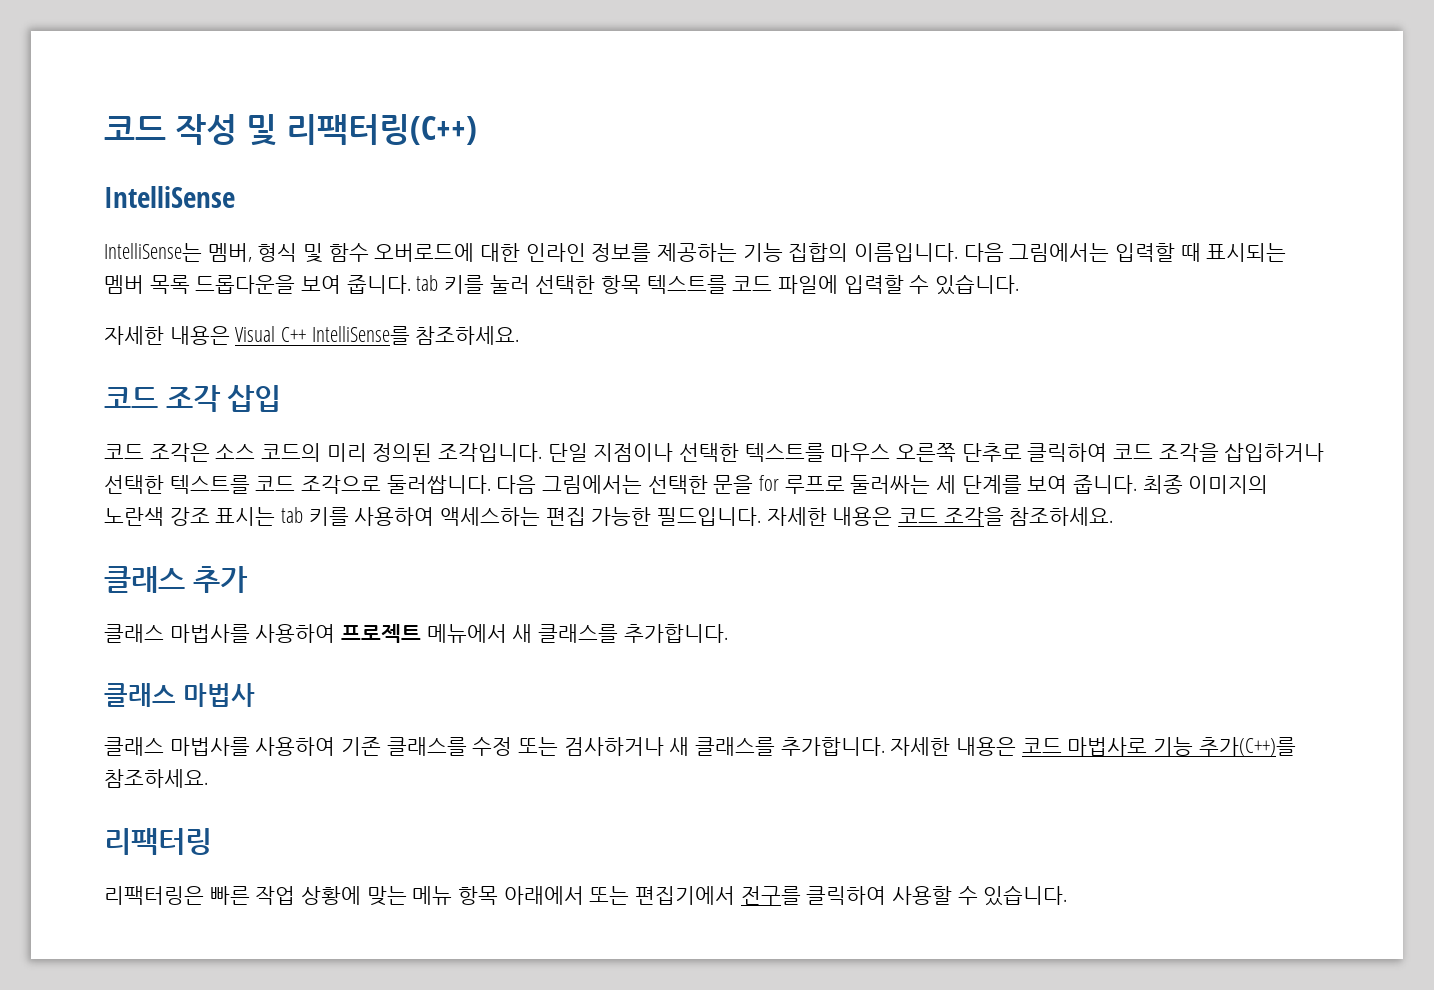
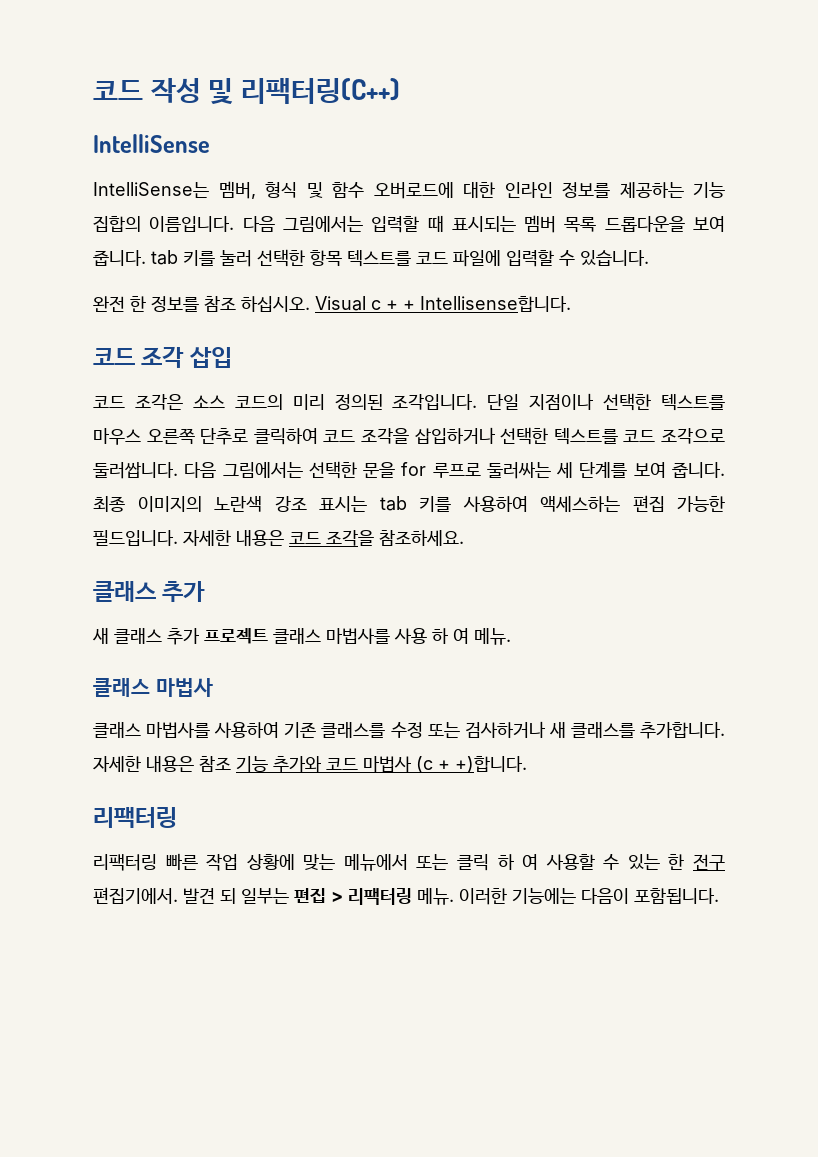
- 자세한 내용은 Visual C++ IntelliSense를 참조하세요.
+ 완전 한 정보를 참조 하십시오. Visual c + + Intellisense합니다.
- 클래스 마법사를 사용하여 프로젝트 메뉴에서 새 클래스를 추가합니다.
+ 새 클래스 추가 프로젝트 클래스 마법사를 사용 하 여 메뉴.
- 자세한 내용은 코드 마법사로 기능 추가(C++)를 참조하세요.
+ 자세한 내용은 참조 기능 추가와 코드 마법사 (c + +)합니다.
- 리팩터링은 빠른 작업 상황에 맞는 메뉴 항목 아래에서 또는 편집기에서 전구를 클릭하여 사용할 수 있습니다.
+ 리팩터링 빠른 작업 상황에 맞는 메뉴에서 또는 클릭 하 여 사용할 수 있는 한 전구 편집기에서. 발견 되 일부는 편집 > 리팩터링 메뉴. 이러한 기능에는 다음이 포함됩니다.

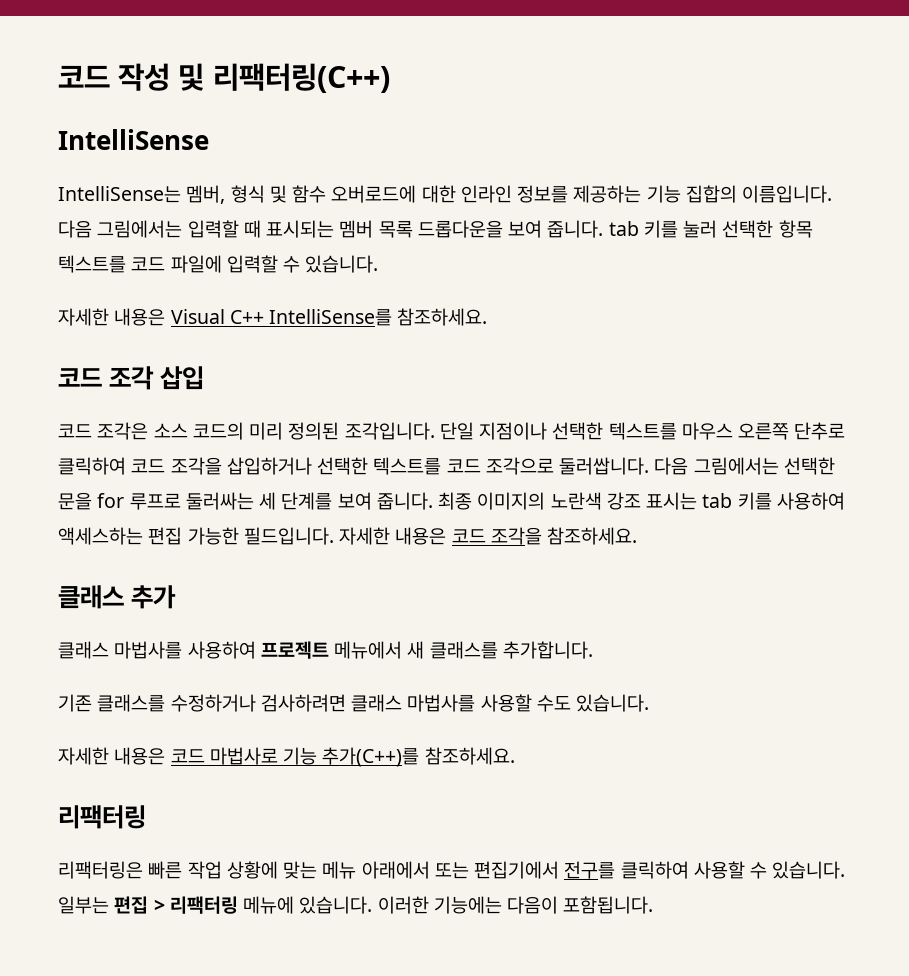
- 완전 한 정보를 참조 하십시오. Visual c + + Intellisense합니다.
+ 자세한 내용은 Visual C++ IntelliSense를 참조하세요.
- 새 클래스 추가 프로젝트 클래스 마법사를 사용 하 여 메뉴.
- 클래스 마법사
- 클래스 마법사를 사용하여 기존 클래스를 수정 또는 검사하거나 새 클래스를 추가합니다. 자세한 내용은 참조 기능 추가와 코드 마법사 (c + +)합니다.
+ 클래스 마법사를 사용하여 프로젝트 메뉴에서 새 클래스를 추가합니다.
+ 기존 클래스를 수정하거나 검사하려면 클래스 마법사를 사용할 수도 있습니다.
+ 자세한 내용은 코드 마법사로 기능 추가(C++)를 참조하세요.
- 리팩터링 빠른 작업 상황에 맞는 메뉴에서 또는 클릭 하 여 사용할 수 있는 한 전구 편집기에서. 발견 되 일부는 편집 > 리팩터링 메뉴.
+ 리팩터링은 빠른 작업 상황에 맞는 메뉴 아래에서 또는 편집기에서 전구를 클릭하여 사용할 수 있습니다. 일부는 편집 > 리팩터링 메뉴에 있습니다.

